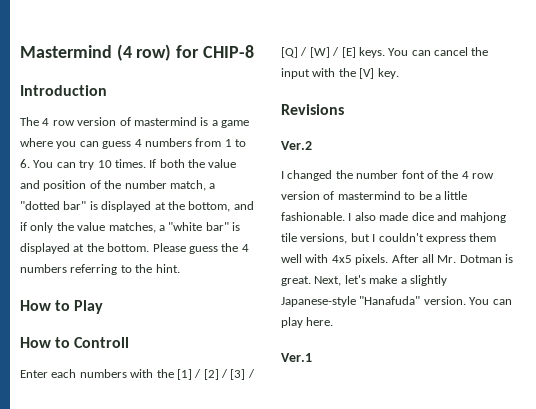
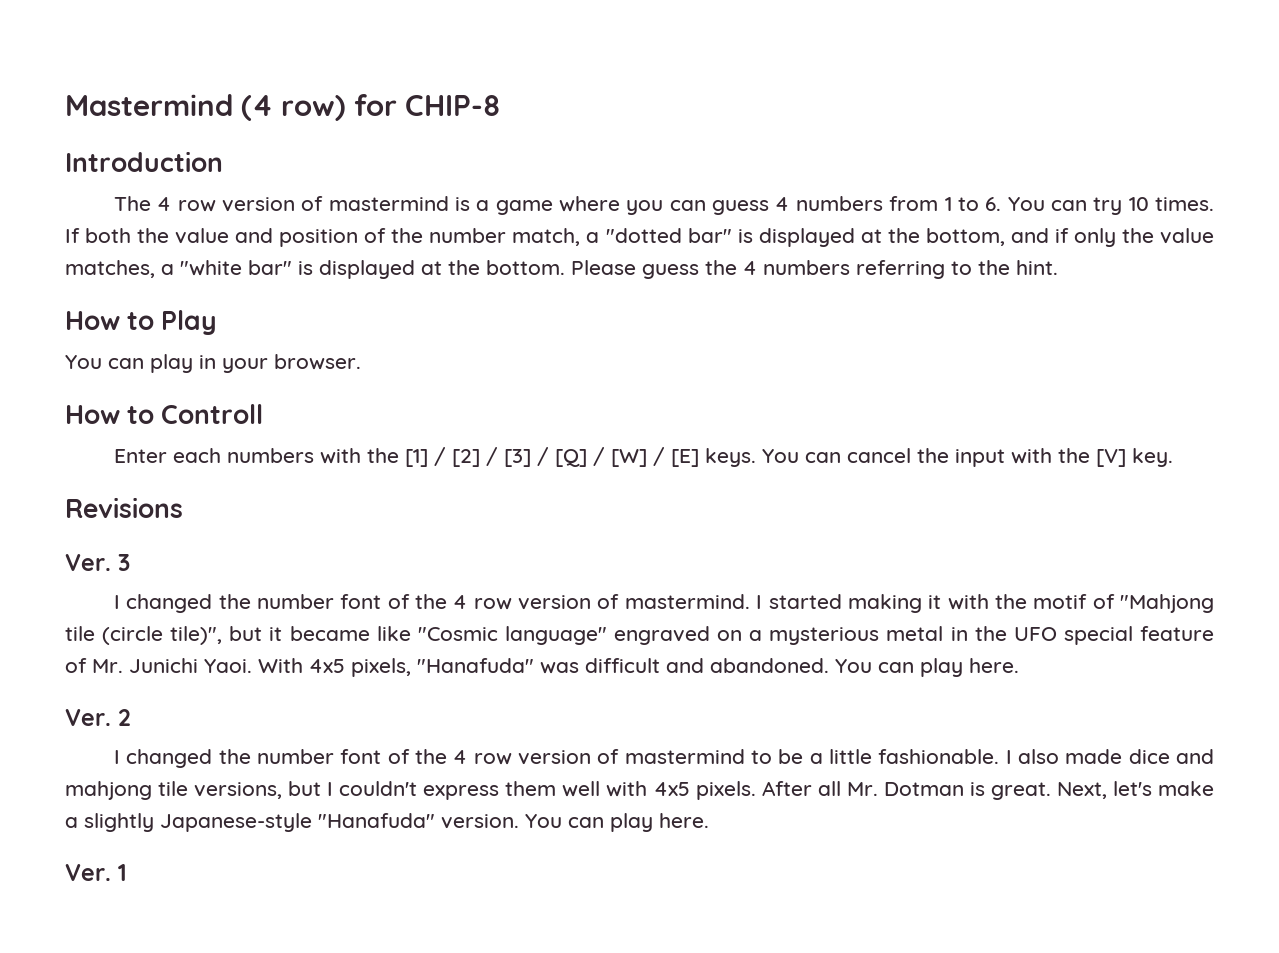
+ You can play in your browser.
- Ver.2
+ Ver. 3
+ I changed the number font of the 4 row version of mastermind. I started making it with the motif of "Mahjong tile (circle tile)", but it became like "Cosmic language" engraved on a mysterious metal in the UFO special feature of Mr. Junichi Yaoi. With 4x5 pixels, "Hanafuda" was difficult and abandoned. You can play here.
+ Ver. 2
- Ver.1
+ Ver. 1

